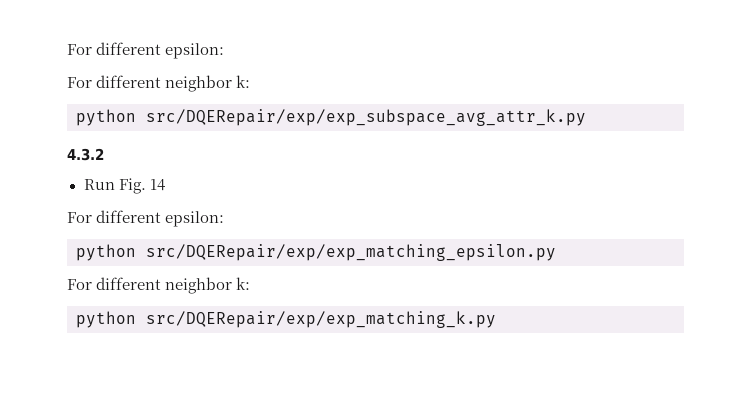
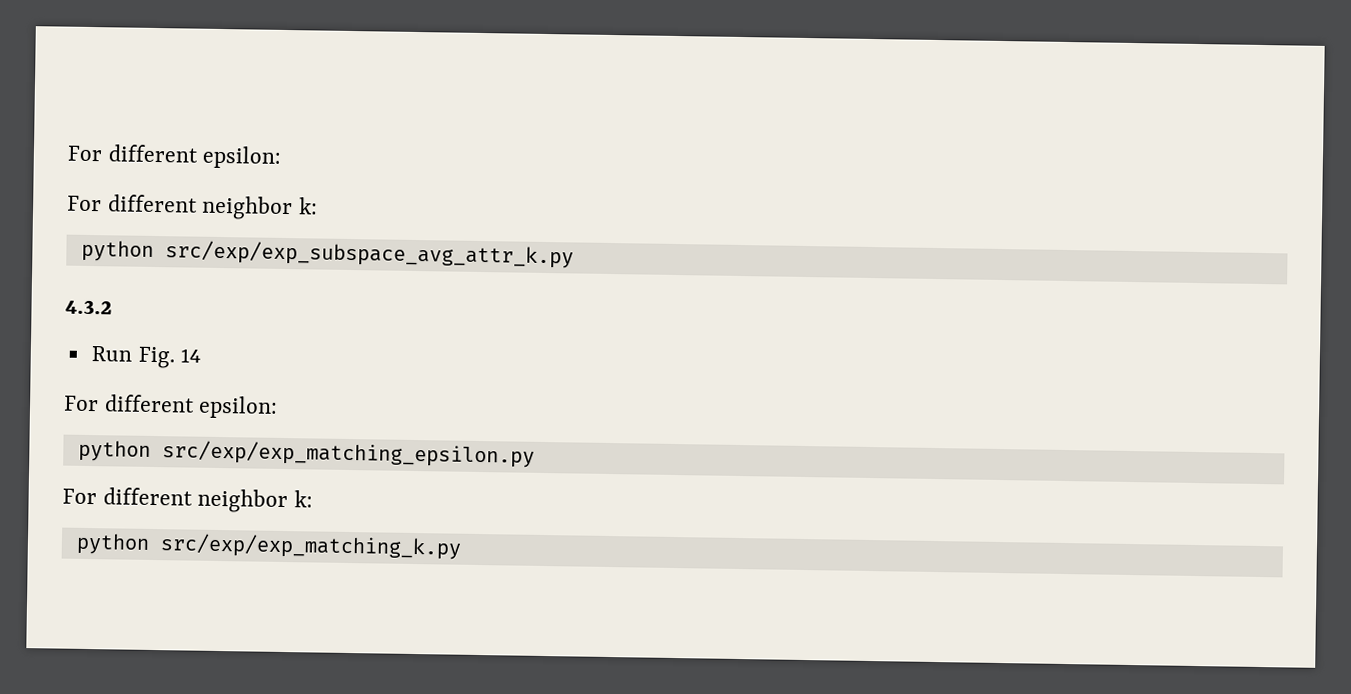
- python src/DQERepair/exp/exp_subspace_avg_attr_k.py
+ python src/exp/exp_subspace_avg_attr_k.py
- python src/DQERepair/exp/exp_matching_epsilon.py
+ python src/exp/exp_matching_epsilon.py
  For different neighbor k:
- python src/DQERepair/exp/exp_matching_k.py
+ python src/exp/exp_matching_k.py

